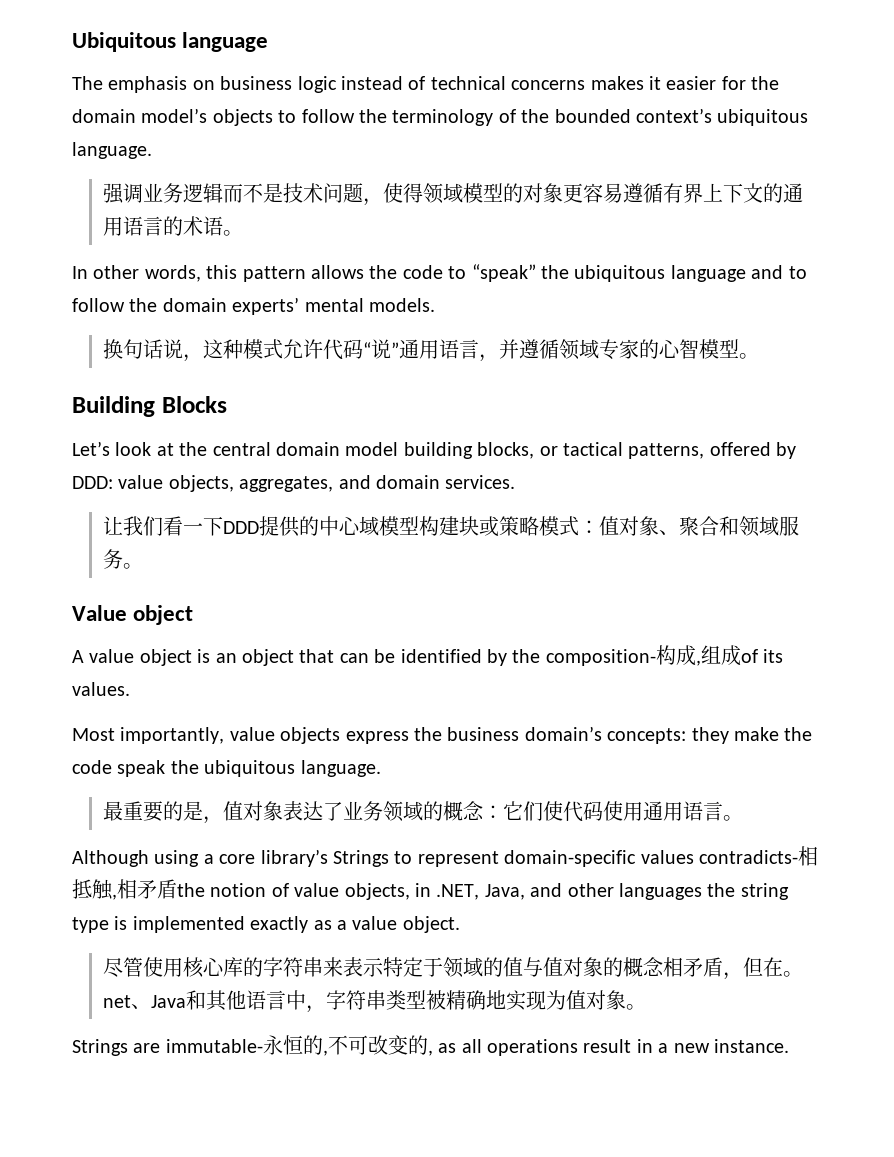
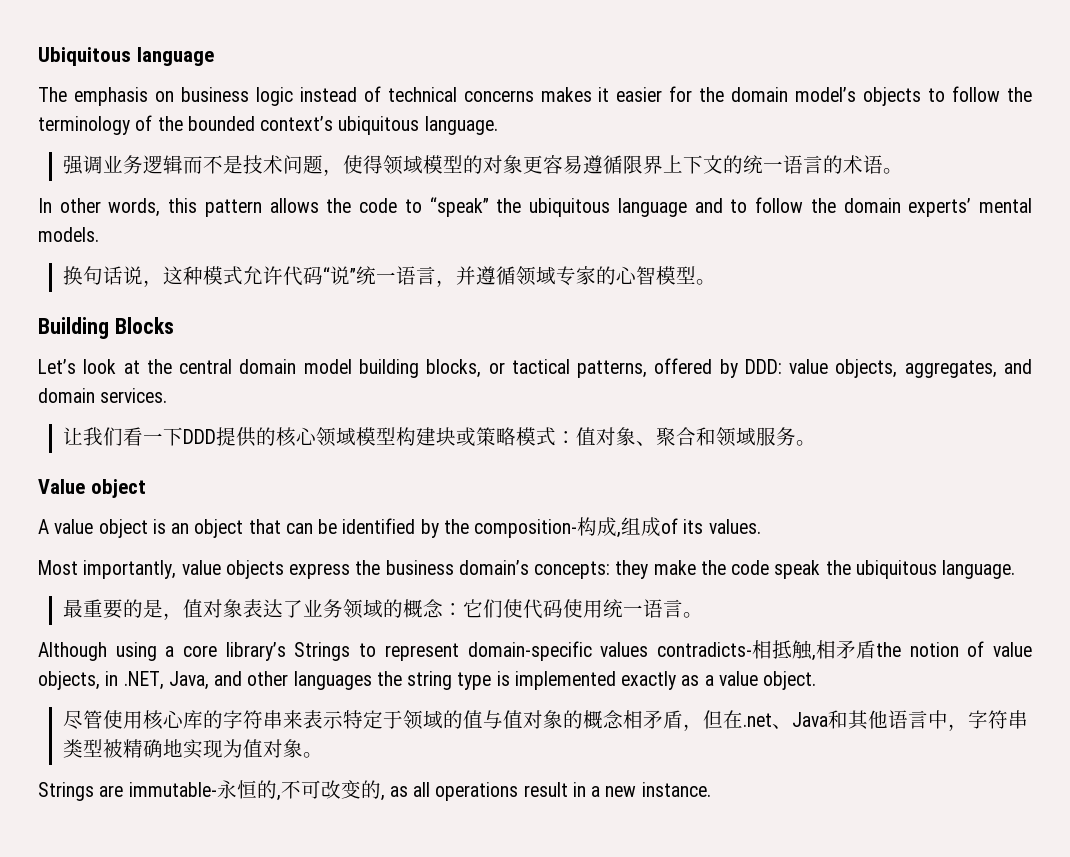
- 强调业务逻辑而不是技术问题，使得领域模型的对象更容易遵循有界上下文的通用语言的术语。
+ 强调业务逻辑而不是技术问题，使得领域模型的对象更容易遵循限界上下文的统一语言的术语。
- 换句话说，这种模式允许代码“说”通用语言，并遵循领域专家的心智模型。
+ 换句话说，这种模式允许代码“说”统一语言，并遵循领域专家的心智模型。
- 让我们看一下DDD提供的中心域模型构建块或策略模式：值对象、聚合和领域服务。
+ 让我们看一下DDD提供的核心领域模型构建块或策略模式：值对象、聚合和领域服务。
- 最重要的是，值对象表达了业务领域的概念：它们使代码使用通用语言。
+ 最重要的是，值对象表达了业务领域的概念：它们使代码使用统一语言。
- 尽管使用核心库的字符串来表示特定于领域的值与值对象的概念相矛盾，但在。net、Java和其他语言中，字符串类型被精确地实现为值对象。
+ 尽管使用核心库的字符串来表示特定于领域的值与值对象的概念相矛盾，但在.net、Java和其他语言中，字符串类型被精确地实现为值对象。

